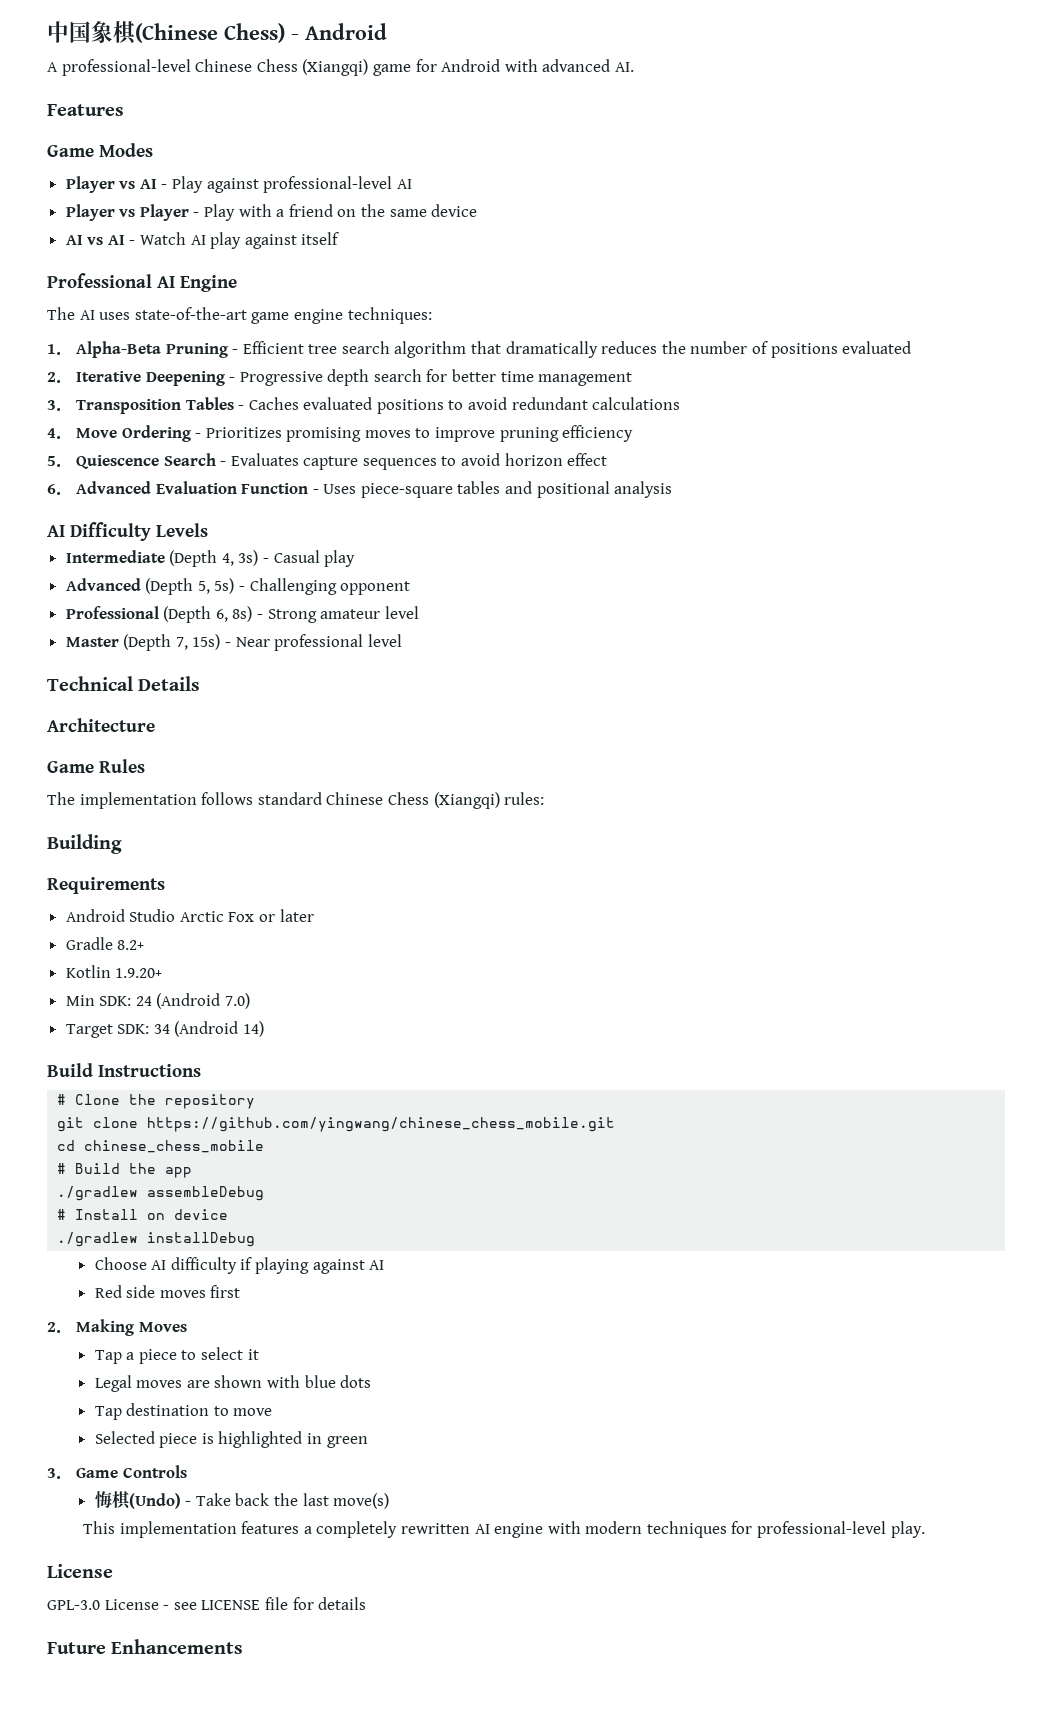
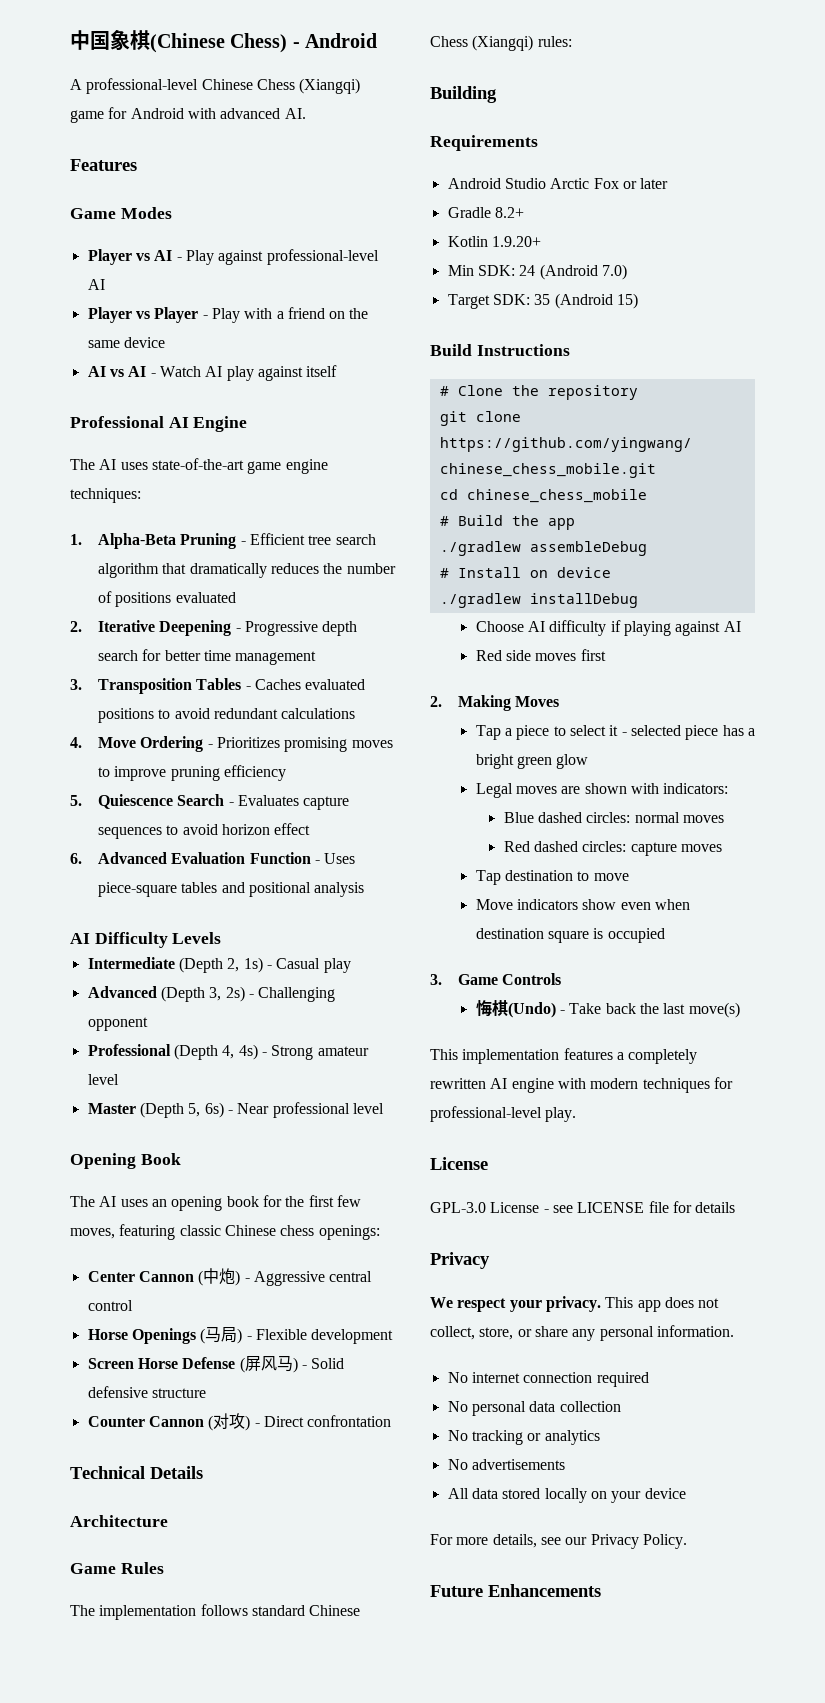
- Intermediate (Depth 4, 3s) - Casual play
+ Intermediate (Depth 2, 1s) - Casual play
- Advanced (Depth 5, 5s) - Challenging opponent
+ Advanced (Depth 3, 2s) - Challenging opponent
- Professional (Depth 6, 8s) - Strong amateur level
+ Professional (Depth 4, 4s) - Strong amateur level
- Master (Depth 7, 15s) - Near professional level
+ Master (Depth 5, 6s) - Near professional level
+ Opening Book
+ The AI uses an opening book for the first few moves, featuring classic Chinese chess openings:
+ Center Cannon (中炮) - Aggressive central control
+ Horse Openings (马局) - Flexible development
+ Screen Horse Defense (屏风马) - Solid defensive structure
+ Counter Cannon (对攻) - Direct confrontation
- Target SDK: 34 (Android 14)
+ Target SDK: 35 (Android 15)
- Tap a piece to select it
+ Tap a piece to select it - selected piece has a bright green glow
- Legal moves are shown with blue dots
+ Legal moves are shown with indicators:
+ Blue dashed circles: normal moves
+ Red dashed circles: capture moves
  Tap destination to move
- Selected piece is highlighted in green
+ Move indicators show even when destination square is occupied
  GPL-3.0 License - see LICENSE file for details
+ Privacy
+ We respect your privacy. This app does not collect, store, or share any personal information.
+ No internet connection required
+ No personal data collection
+ No tracking or analytics
+ No advertisements
+ All data stored locally on your device
+ For more details, see our Privacy Policy.

